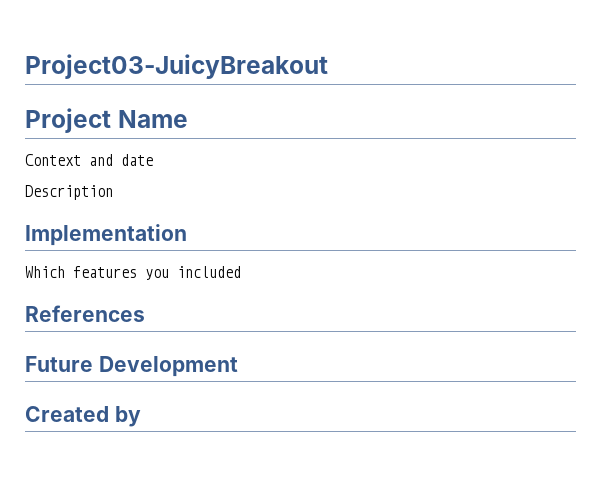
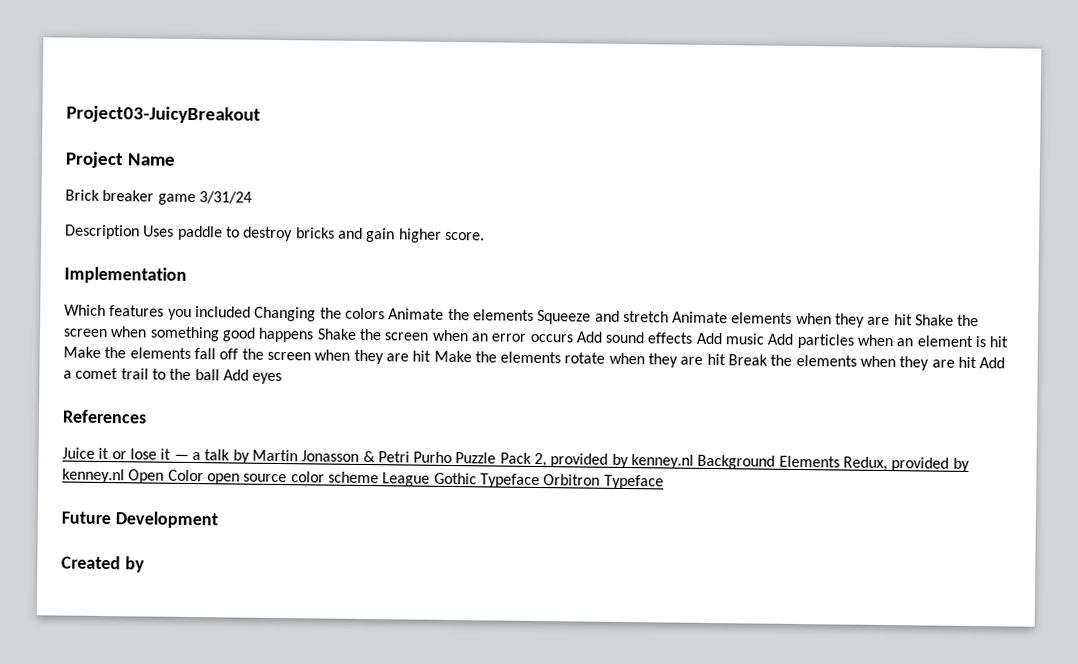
- Context and date
- Description
+ Brick breaker game 3/31/24
+ Description Uses paddle to destroy bricks and gain higher score.
- Which features you included
+ Which features you included Changing the colors Animate the elements Squeeze and stretch Animate elements when they are hit Shake the screen when something good happens Shake the screen when an error occurs Add sound effects Add music Add particles when an element is hit Make the elements fall off the screen when they are hit Make the elements rotate when they are hit Break the elements when they are hit Add a comet trail to the ball Add eyes
  References
+ Juice it or lose it — a talk by Martin Jonasson & Petri Purho Puzzle Pack 2, provided by kenney.nl Background Elements Redux, provided by kenney.nl Open Color open source color scheme League Gothic Typeface Orbitron Typeface

